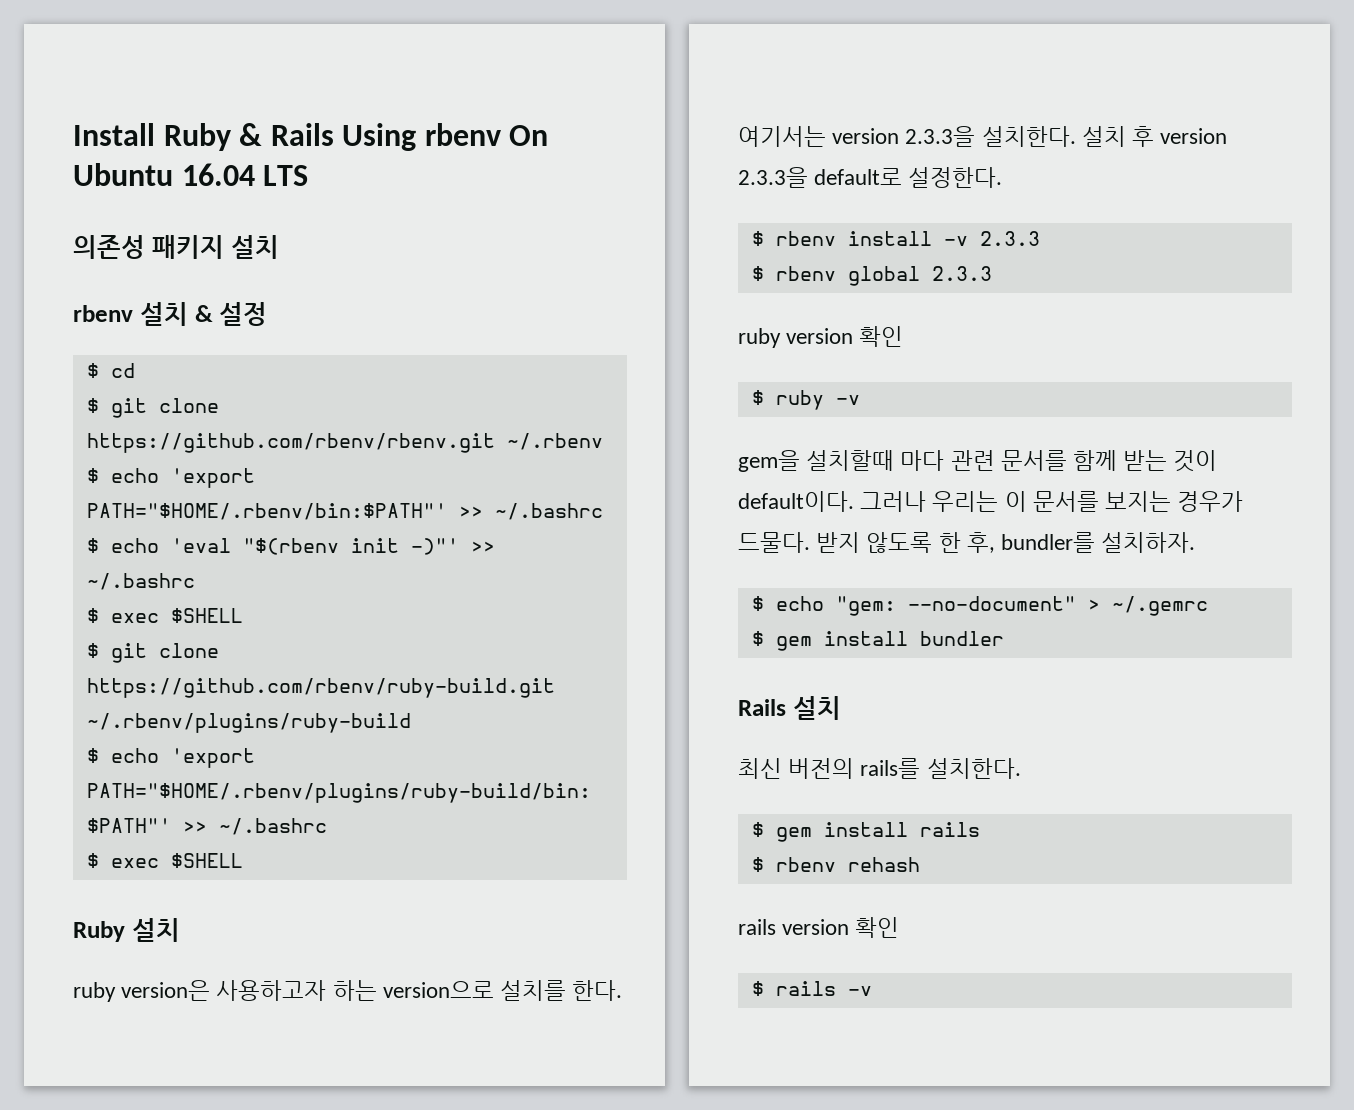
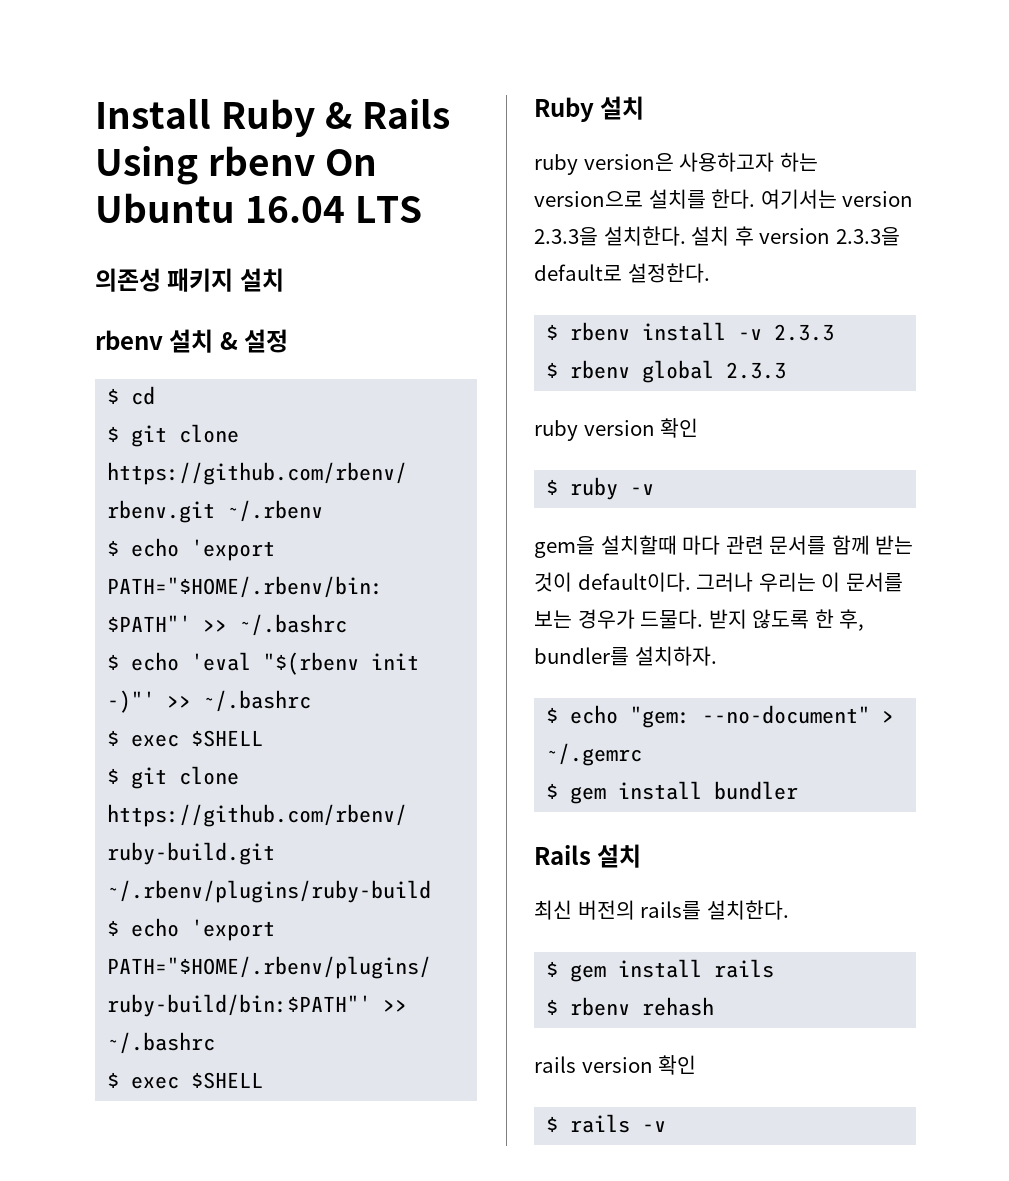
- 그러나 우리는 이 문서를 보지는 경우가 드물다.
+ 그러나 우리는 이 문서를 보는 경우가 드물다.

